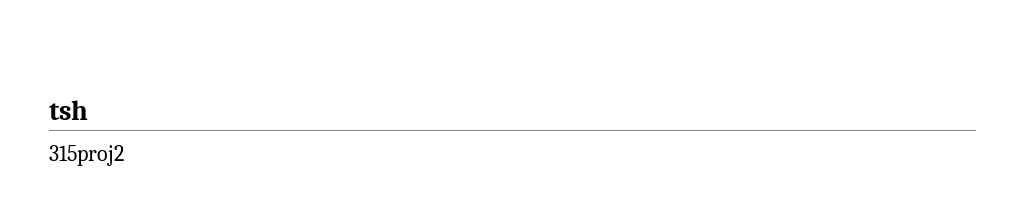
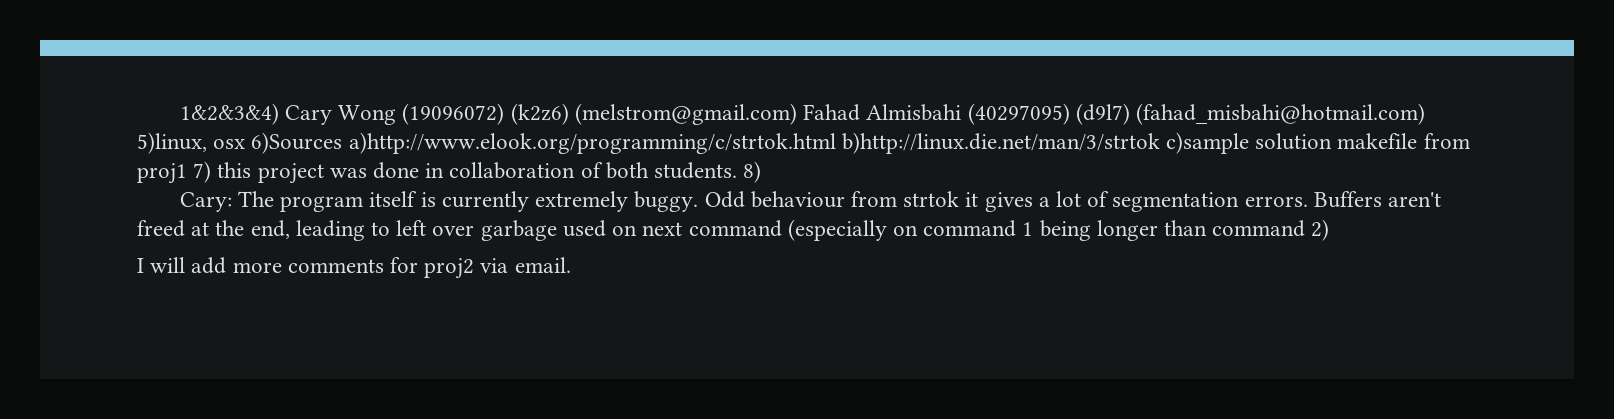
- tsh
- 315proj2
+ 1&2&3&4) Cary Wong (19096072) (k2z6) (melstrom@gmail.com) Fahad Almisbahi (40297095) (d9l7) (fahad_misbahi@hotmail.com) 5)linux, osx 6)Sources a)http://www.elook.org/programming/c/strtok.html b)http://linux.die.net/man/3/strtok c)sample solution makefile from proj1 7) this project was done in collaboration of both students. 8)
+ Cary: The program itself is currently extremely buggy. Odd behaviour from strtok it gives a lot of segmentation errors. Buffers aren't freed at the end, leading to left over garbage used on next command (especially on command 1 being longer than command 2)
+ I will add more comments for proj2 via email.

